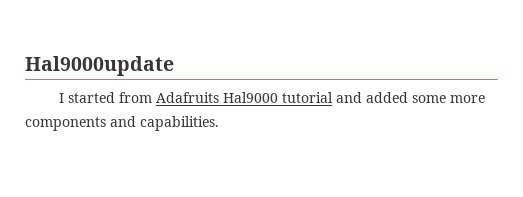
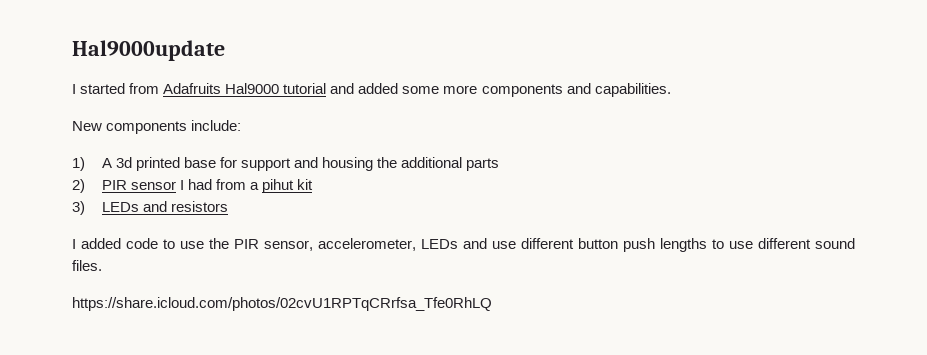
+ New components include:
+ 1) A 3d printed base for support and housing the additional parts
+ 2) PIR sensor I had from a pihut kit
+ 3) LEDs and resistors
+ I added code to use the PIR sensor, accelerometer, LEDs and use different button push lengths to use different sound files.
+ https://share.icloud.com/photos/02cvU1RPTqCRrfsa_Tfe0RhLQ

